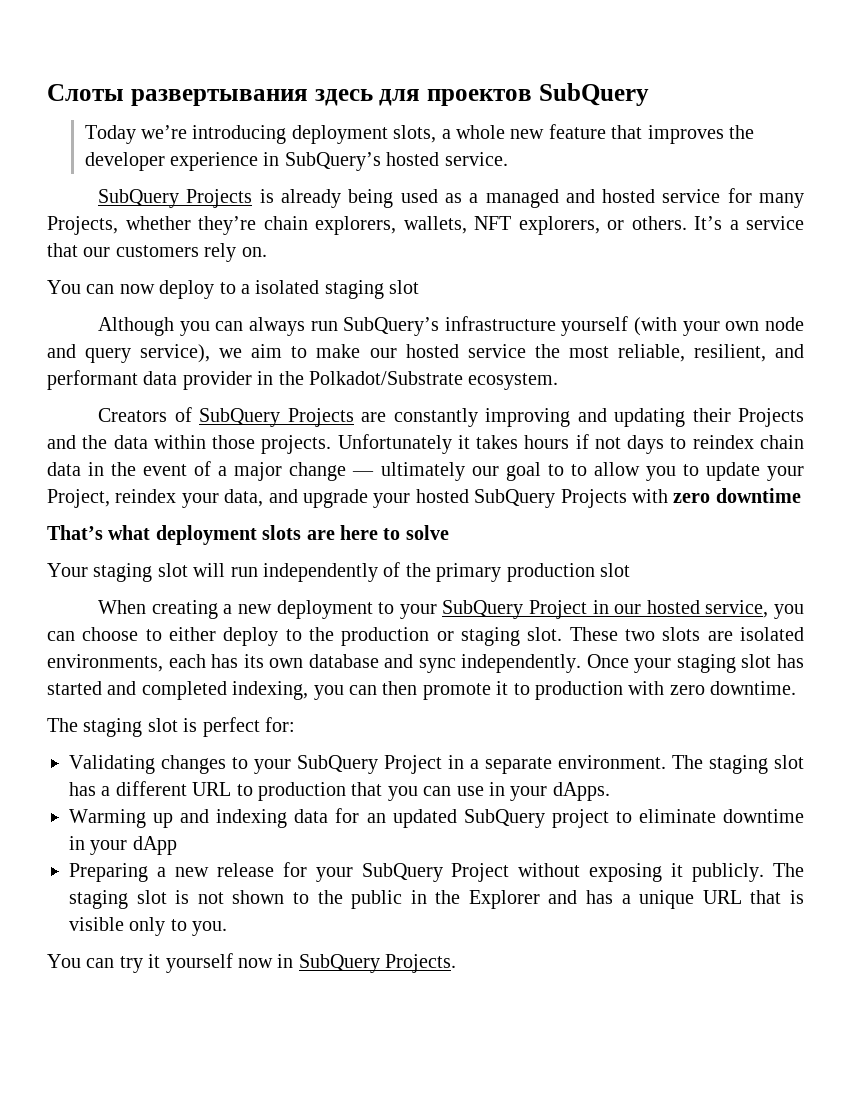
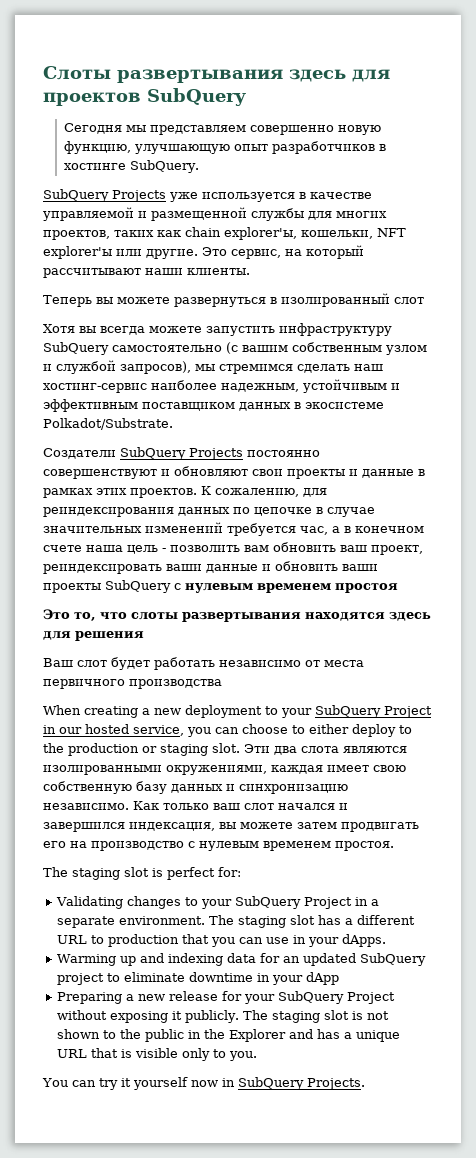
- Today we’re introducing deployment slots, a whole new feature that improves the developer experience in SubQuery’s hosted service.
- SubQuery Projects is already being used as a managed and hosted service for many Projects, whether they’re chain explorers, wallets, NFT explorers, or others. It’s a service that our customers rely on.
- You can now deploy to a isolated staging slot
- Although you can always run SubQuery’s infrastructure yourself (with your own node and query service), we aim to make our hosted service the most reliable, resilient, and performant data provider in the Polkadot/Substrate ecosystem.
- Creators of SubQuery Projects are constantly improving and updating their Projects and the data within those projects. Unfortunately it takes hours if not days to reindex chain data in the event of a major change — ultimately our goal to to allow you to update your Project, reindex your data, and upgrade your hosted SubQuery Projects with zero downtime
- That’s what deployment slots are here to solve
- Your staging slot will run independently of the primary production slot
+ Сегодня мы представляем совершенно новую функцию, улучшающую опыт разработчиков в хостинге SubQuery.
+ SubQuery Projects уже используется в качестве управляемой и размещенной службы для многих проектов, таких как chain explorer'ы, кошельки, NFT explorer'ы или другие. Это сервис, на который рассчитывают наши клиенты.
+ Теперь вы можете развернуться в изолированный слот
+ Хотя вы всегда можете запустить инфраструктуру SubQuery самостоятельно (с вашим собственным узлом и службой запросов), мы стремимся сделать наш хостинг-сервис наиболее надежным, устойчивым и эффективным поставщиком данных в экосистеме Polkadot/Substrate.
+ Создатели SubQuery Projects постоянно совершенствуют и обновляют свои проекты и данные в рамках этих проектов. К сожалению, для реиндексирования данных по цепочке в случае значительных изменений требуется час, а в конечном счете наша цель - позволить вам обновить ваш проект, реиндексировать ваши данные и обновить ваши проекты SubQuery с нулевым временем простоя
+ Это то, что слоты развертывания находятся здесь для решения
+ Ваш слот будет работать независимо от места первичного производства
- These two slots are isolated environments, each has its own database and sync independently. Once your staging slot has started and completed indexing, you can then promote it to production with zero downtime.
+ Эти два слота являются изолированными окружениями, каждая имеет свою собственную базу данных и синхронизацию независимо. Как только ваш слот начался и завершился индексация, вы можете затем продвигать его на производство с нулевым временем простоя.

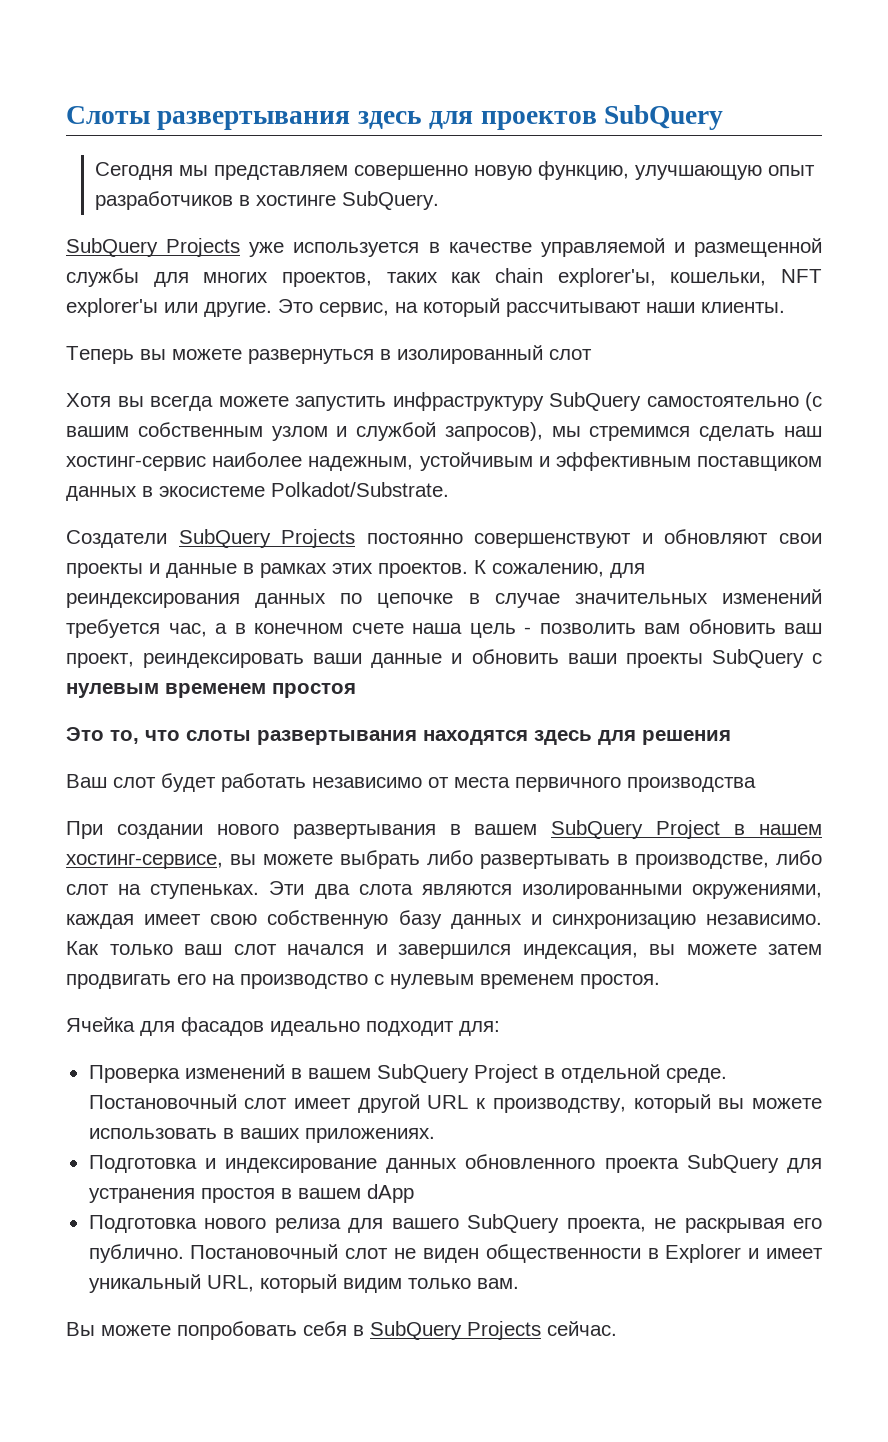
- When creating a new deployment to your SubQuery Project in our hosted service, you can choose to either deploy to the production or staging slot.
+ При создании нового развертывания в вашем SubQuery Project в нашем хостинг-сервисе, вы можете выбрать либо развертывать в производстве, либо слот на ступеньках.
- The staging slot is perfect for:
- Validating changes to your SubQuery Project in a separate environment. The staging slot has a different URL to production that you can use in your dApps.
- Warming up and indexing data for an updated SubQuery project to eliminate downtime in your dApp
- Preparing a new release for your SubQuery Project without exposing it publicly. The staging slot is not shown to the public in the Explorer and has a unique URL that is visible only to you.
- You can try it yourself now in SubQuery Projects.
+ Ячейка для фасадов идеально подходит для:
+ Проверка изменений в вашем SubQuery Project в отдельной среде. Постановочный слот имеет другой URL к производству, который вы можете использовать в ваших приложениях.
+ Подготовка и индексирование данных обновленного проекта SubQuery для устранения простоя в вашем dApp
+ Подготовка нового релиза для вашего SubQuery проекта, не раскрывая его публично. Постановочный слот не виден общественности в Explorer и имеет уникальный URL, который видим только вам.
+ Вы можете попробовать себя в SubQuery Projects сейчас.

